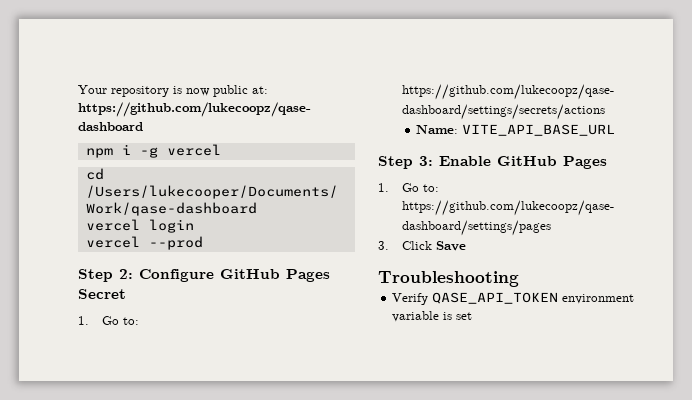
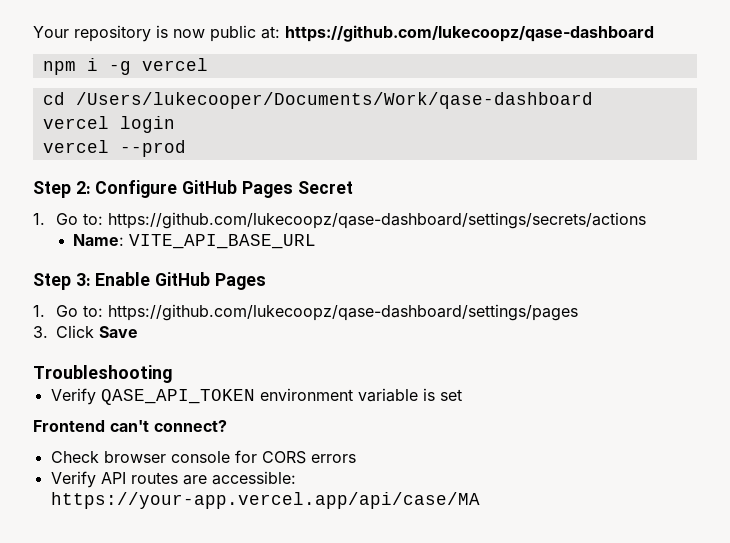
+ Frontend can't connect?
+ Check browser console for CORS errors
+ Verify API routes are accessible: https://your-app.vercel.app/api/case/MA

